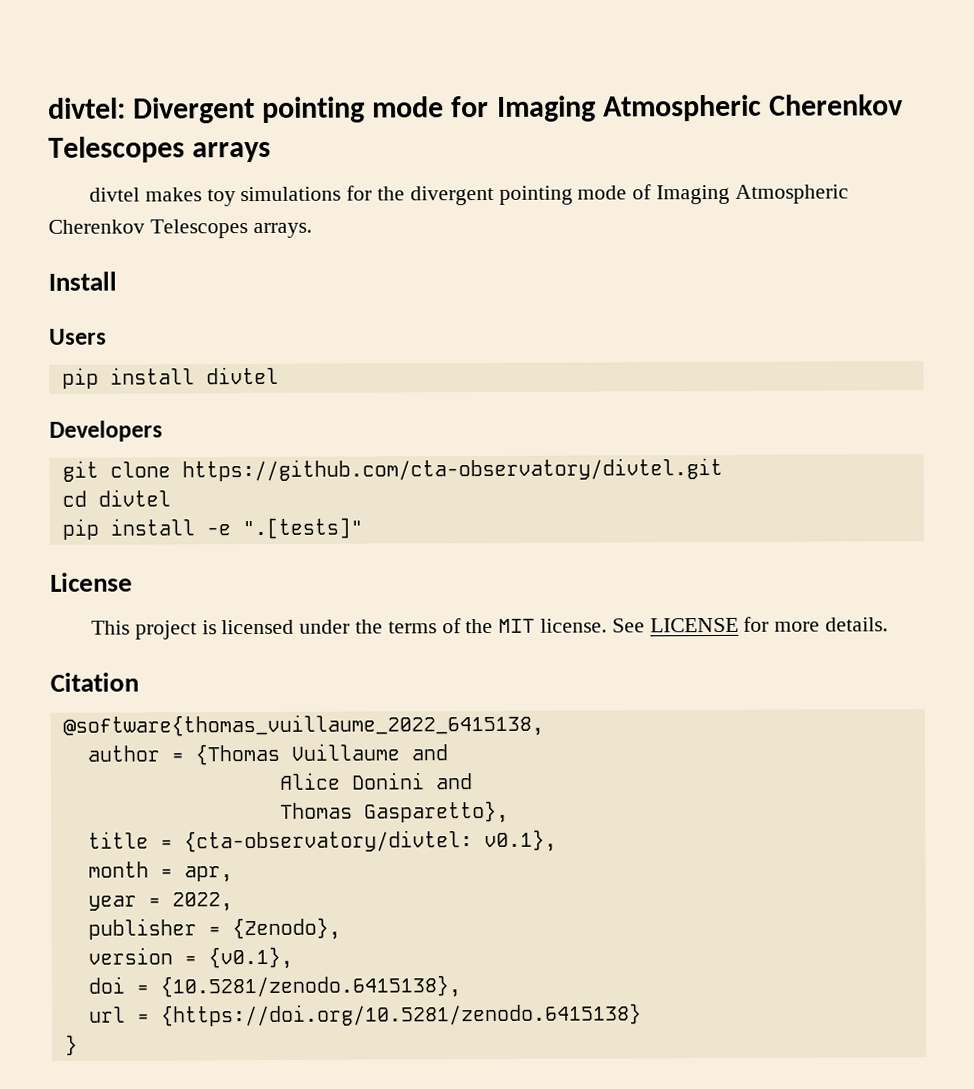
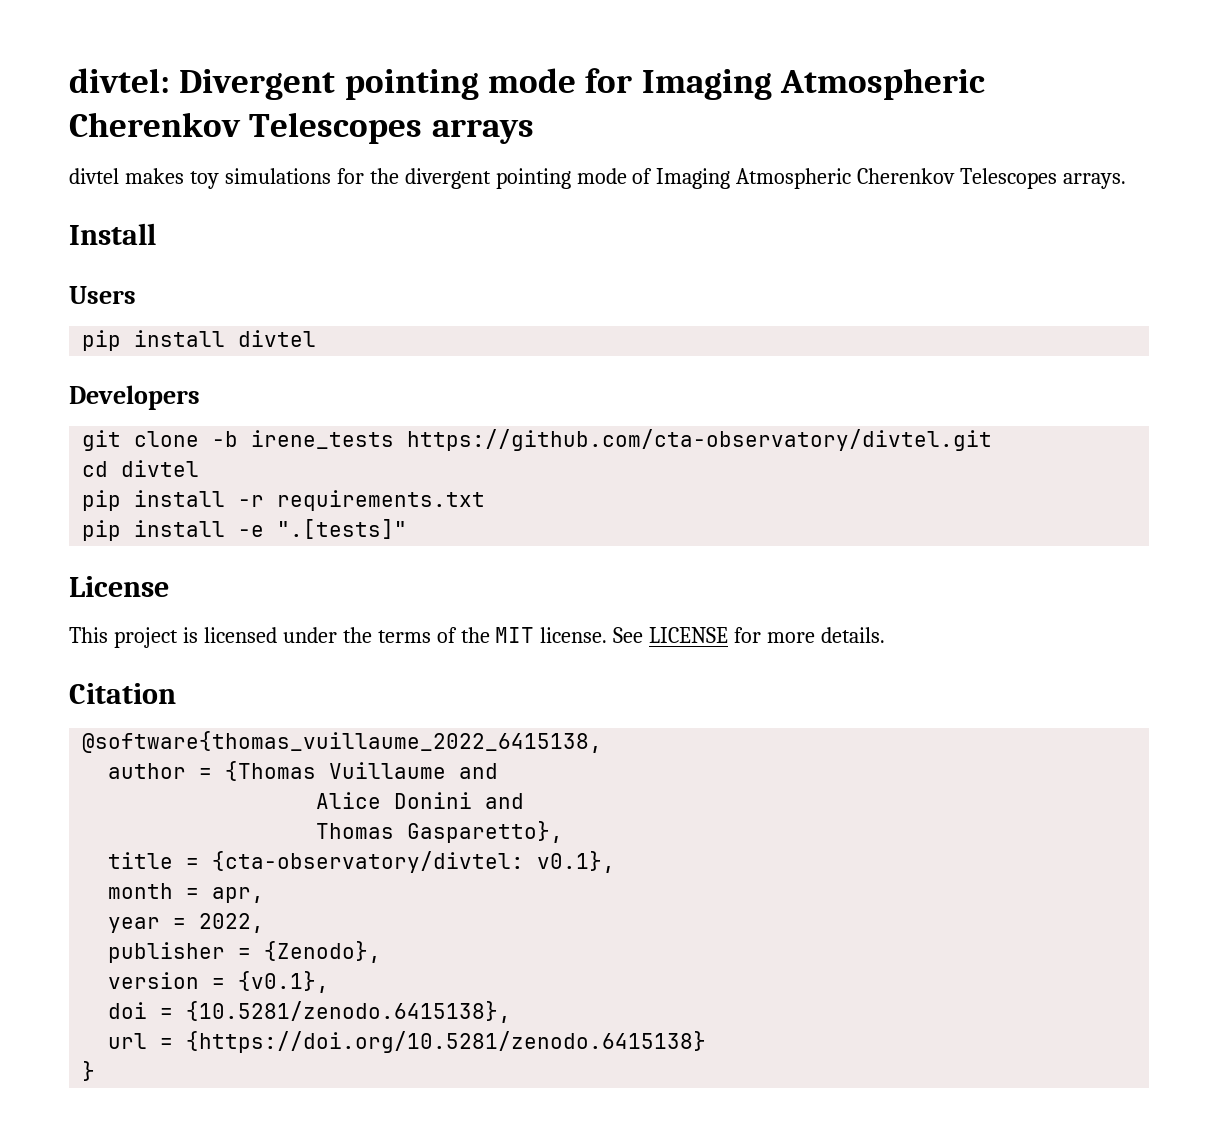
- git clone https://github.com/cta-observatory/divtel.git
+ git clone -b irene_tests https://github.com/cta-observatory/divtel.git
+ pip install -r requirements.txt

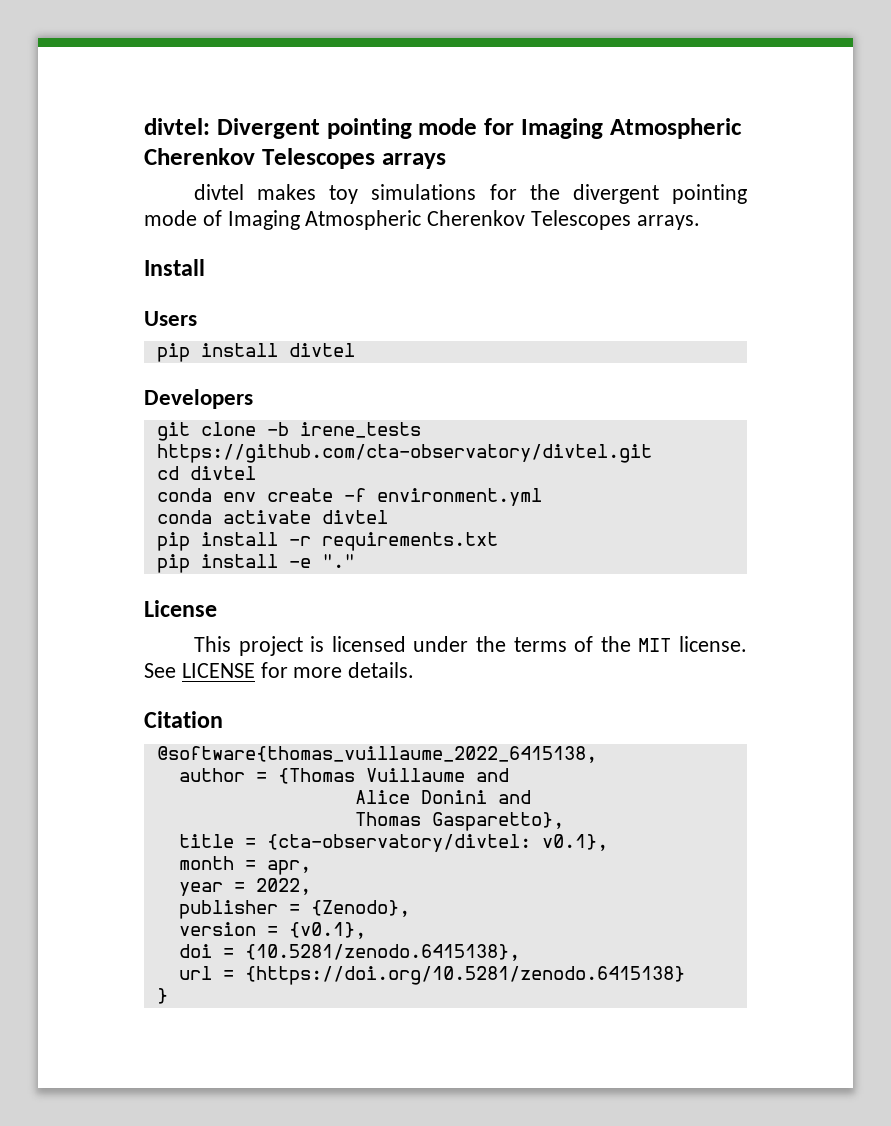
+ conda env create -f environment.yml
+ conda activate divtel
- pip install -e ".[tests]"
+ pip install -e "."

